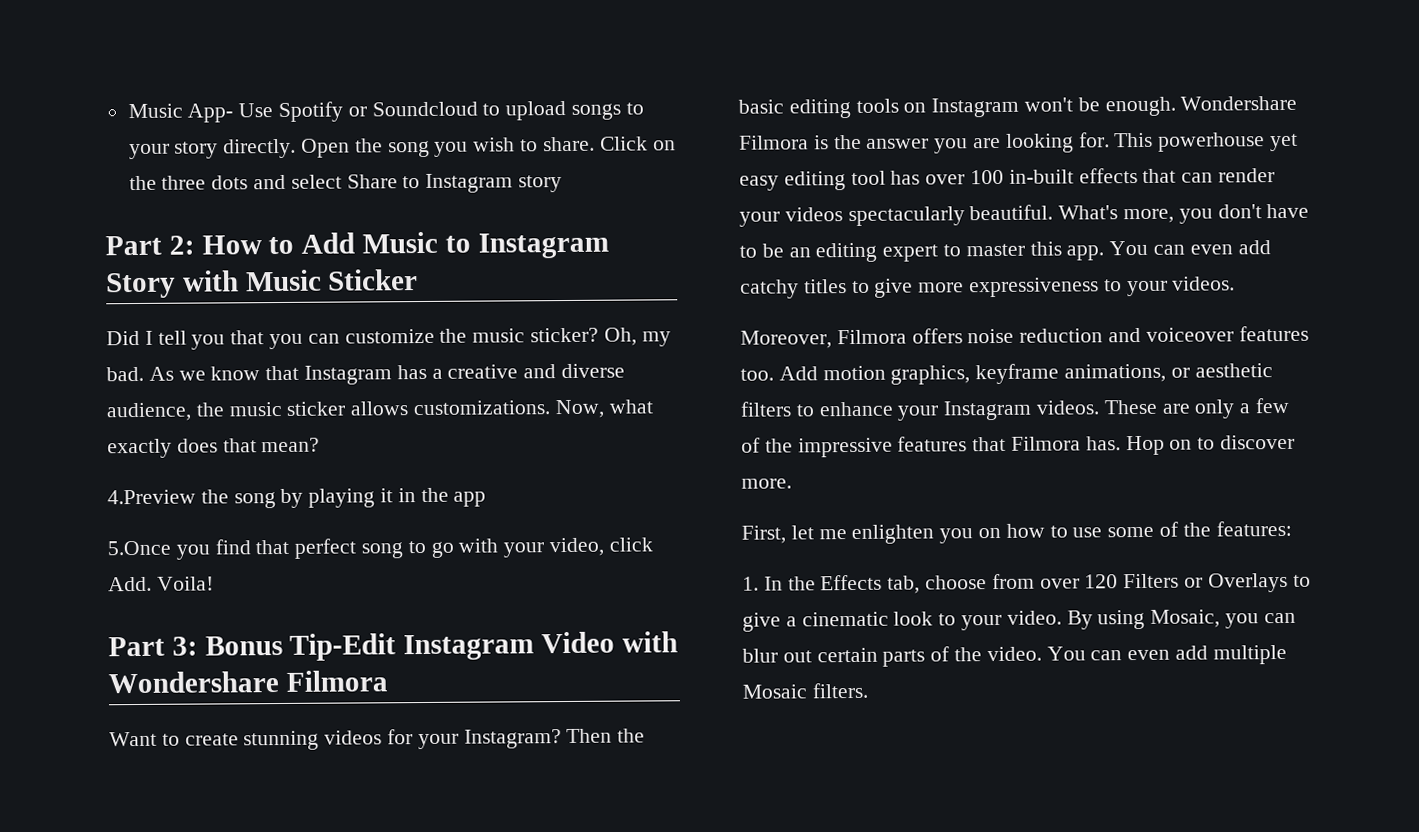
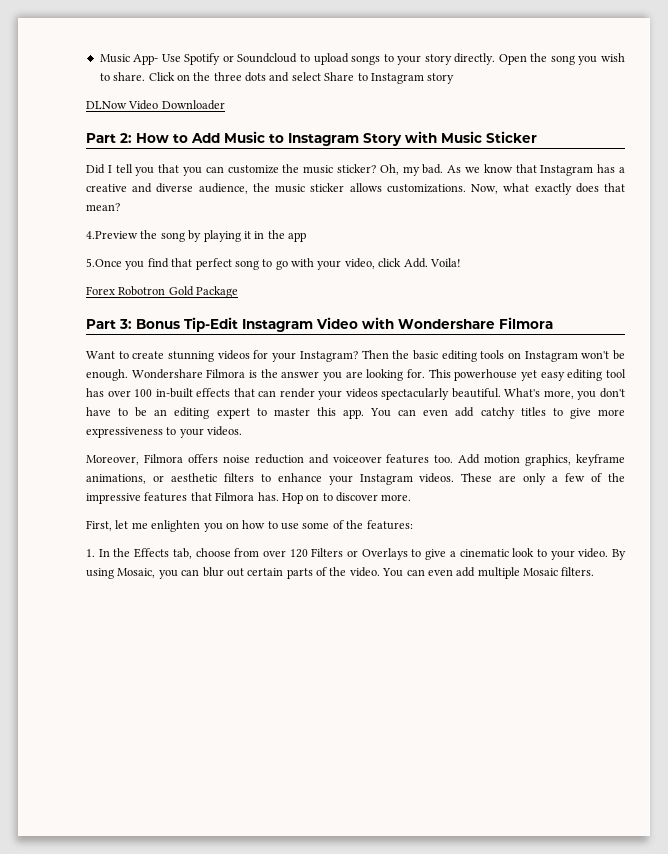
+ DLNow Video Downloader
+ Forex Robotron Gold Package

